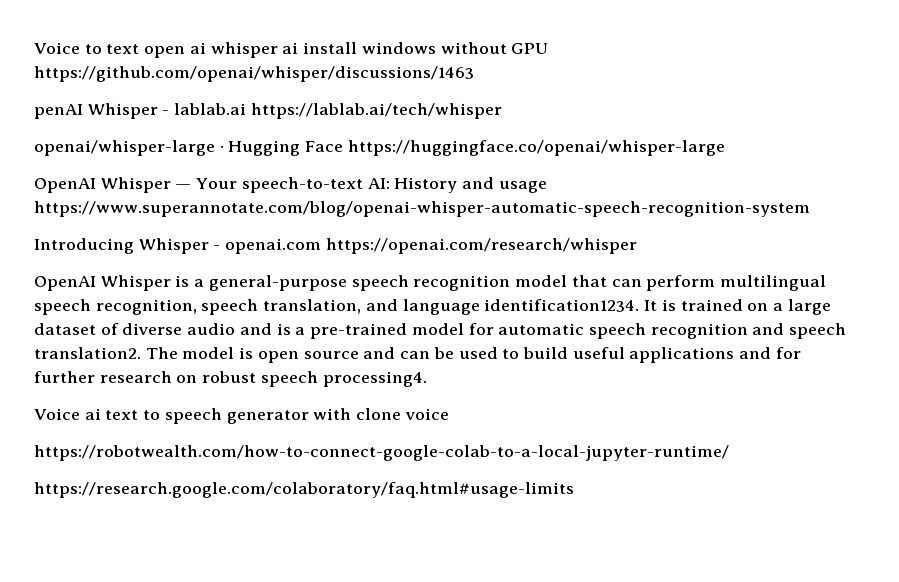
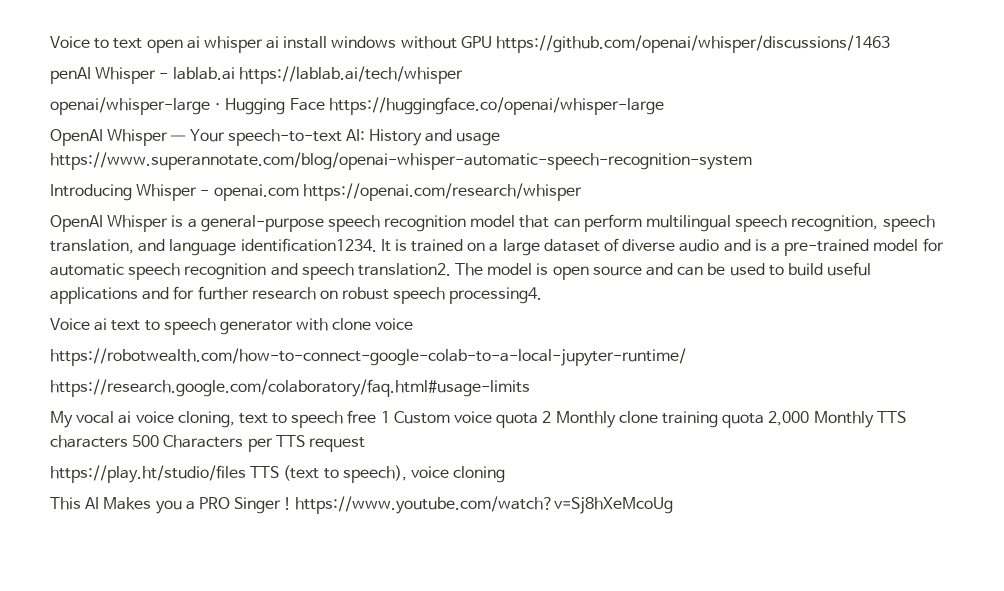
+ My vocal ai voice cloning, text to speech free 1 Custom voice quota 2 Monthly clone training quota 2,000 Monthly TTS characters 500 Characters per TTS request
+ https://play.ht/studio/files TTS (text to speech), voice cloning
+ This AI Makes you a PRO Singer ! https://www.youtube.com/watch?v=Sj8hXeMcoUg

